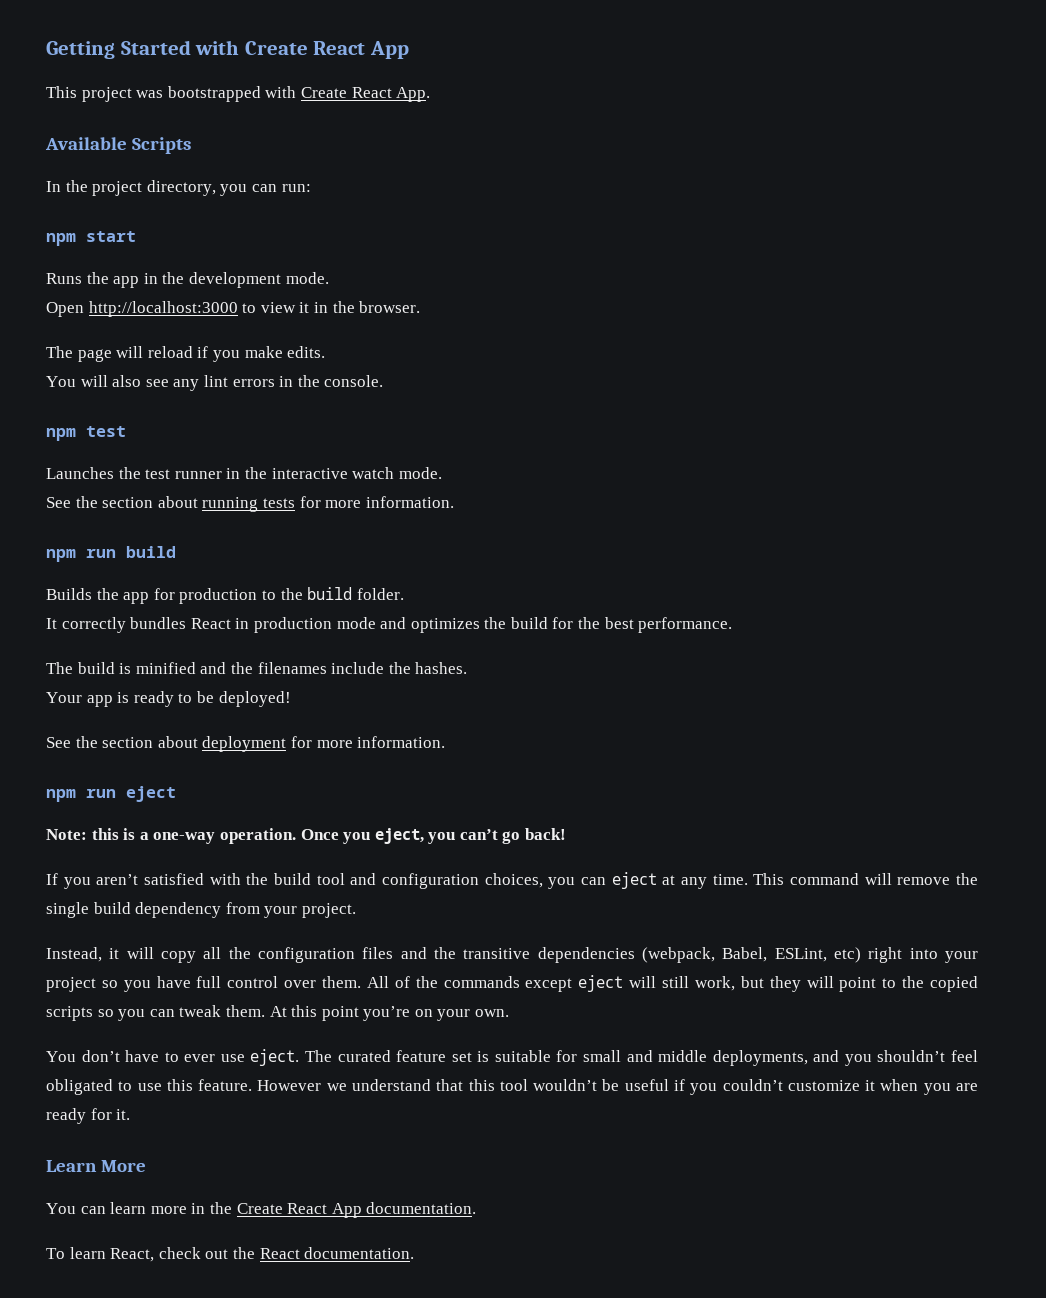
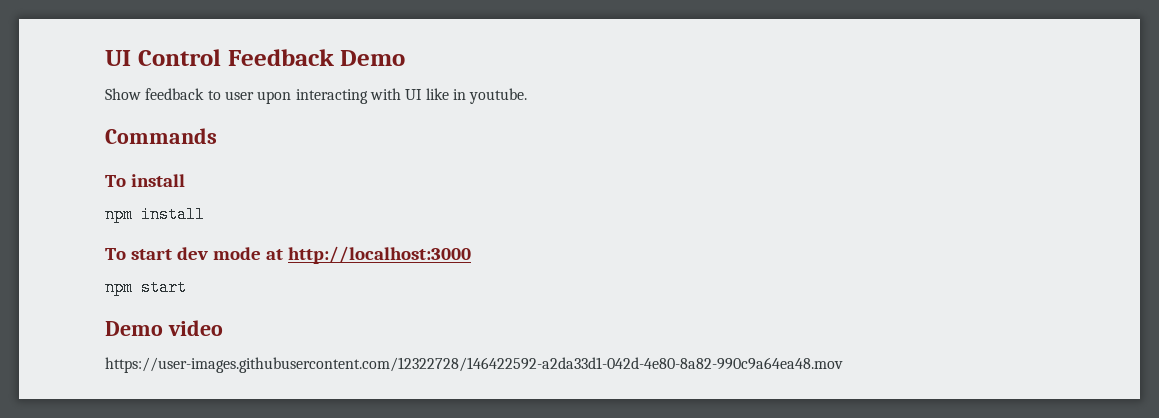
- Getting Started with Create React App
- This project was bootstrapped with Create React App.
- Available Scripts
- In the project directory, you can run:
+ UI Control Feedback Demo
+ Show feedback to user upon interacting with UI like in youtube.
+ Commands
+ To install
+ npm install
+ To start dev mode at http://localhost:3000
  npm start
- Runs the app in the development mode.
- Open http://localhost:3000 to view it in the browser.
- The page will reload if you make edits.
- You will also see any lint errors in the console.
- npm test
- Launches the test runner in the interactive watch mode.
- See the section about running tests for more information.
- npm run build
- Builds the app for production to the build folder.
- It correctly bundles React in production mode and optimizes the build for the best performance.
- The build is minified and the filenames include the hashes.
- Your app is ready to be deployed!
- See the section about deployment for more information.
- npm run eject
- Note: this is a one-way operation. Once you eject, you can’t go back!
- If you aren’t satisfied with the build tool and configuration choices, you can eject at any time. This command will remove the single build dependency from your project.
- Instead, it will copy all the configuration files and the transitive dependencies (webpack, Babel, ESLint, etc) right into your project so you have full control over them. All of the commands except eject will still work, but they will point to the copied scripts so you can tweak them. At this point you’re on your own.
- You don’t have to ever use eject. The curated feature set is suitable for small and middle deployments, and you shouldn’t feel obligated to use this feature. However we understand that this tool wouldn’t be useful if you couldn’t customize it when you are ready for it.
- Learn More
- You can learn more in the Create React App documentation.
- To learn React, check out the React documentation.
+ Demo video
+ https://user-images.githubusercontent.com/12322728/146422592-a2da33d1-042d-4e80-8a82-990c9a64ea48.mov

